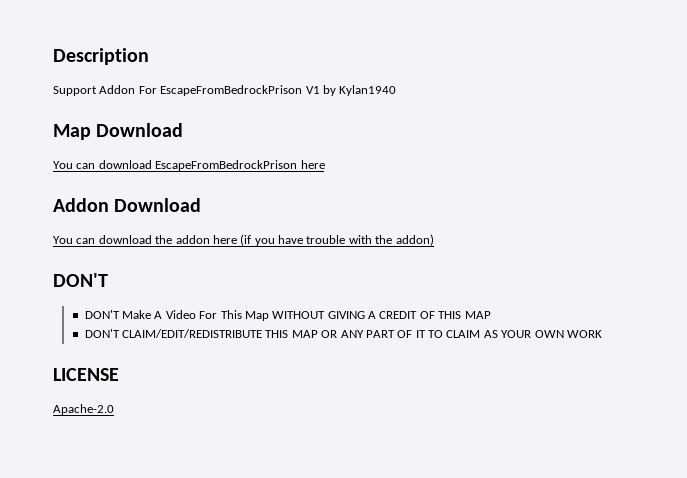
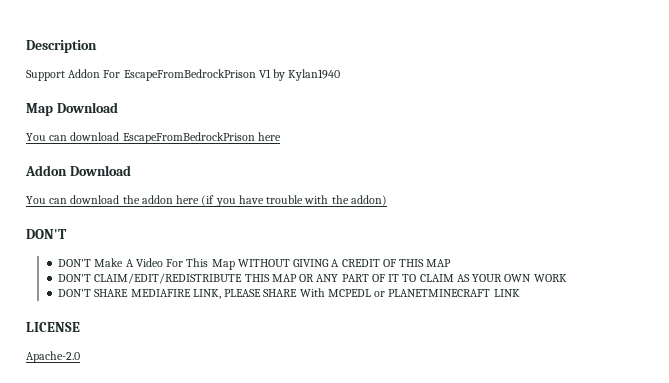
+ DON'T SHARE MEDIAFIRE LINK, PLEASE SHARE With MCPEDL or PLANETMINECRAFT LINK

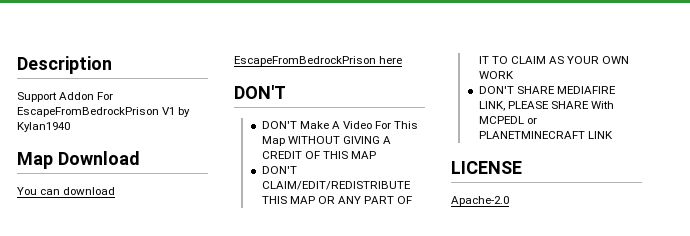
- Addon Download
- You can download the addon here (if you have trouble with the addon)

